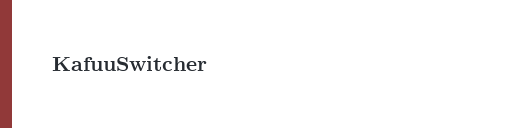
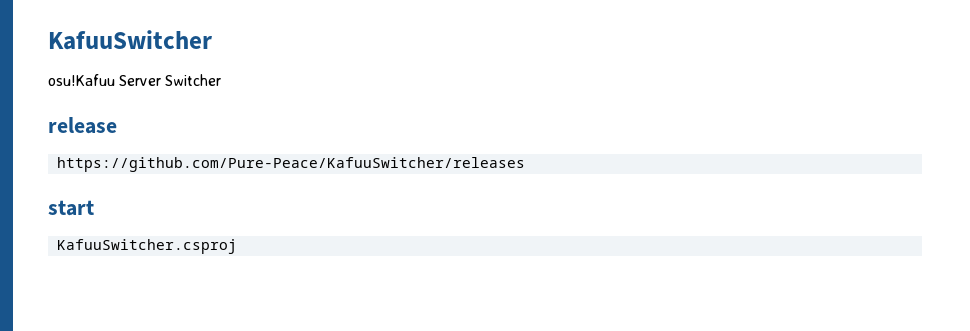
+ osu!Kafuu Server Switcher
+ release
+ https://github.com/Pure-Peace/KafuuSwitcher/releases
+ start
+ KafuuSwitcher.csproj

